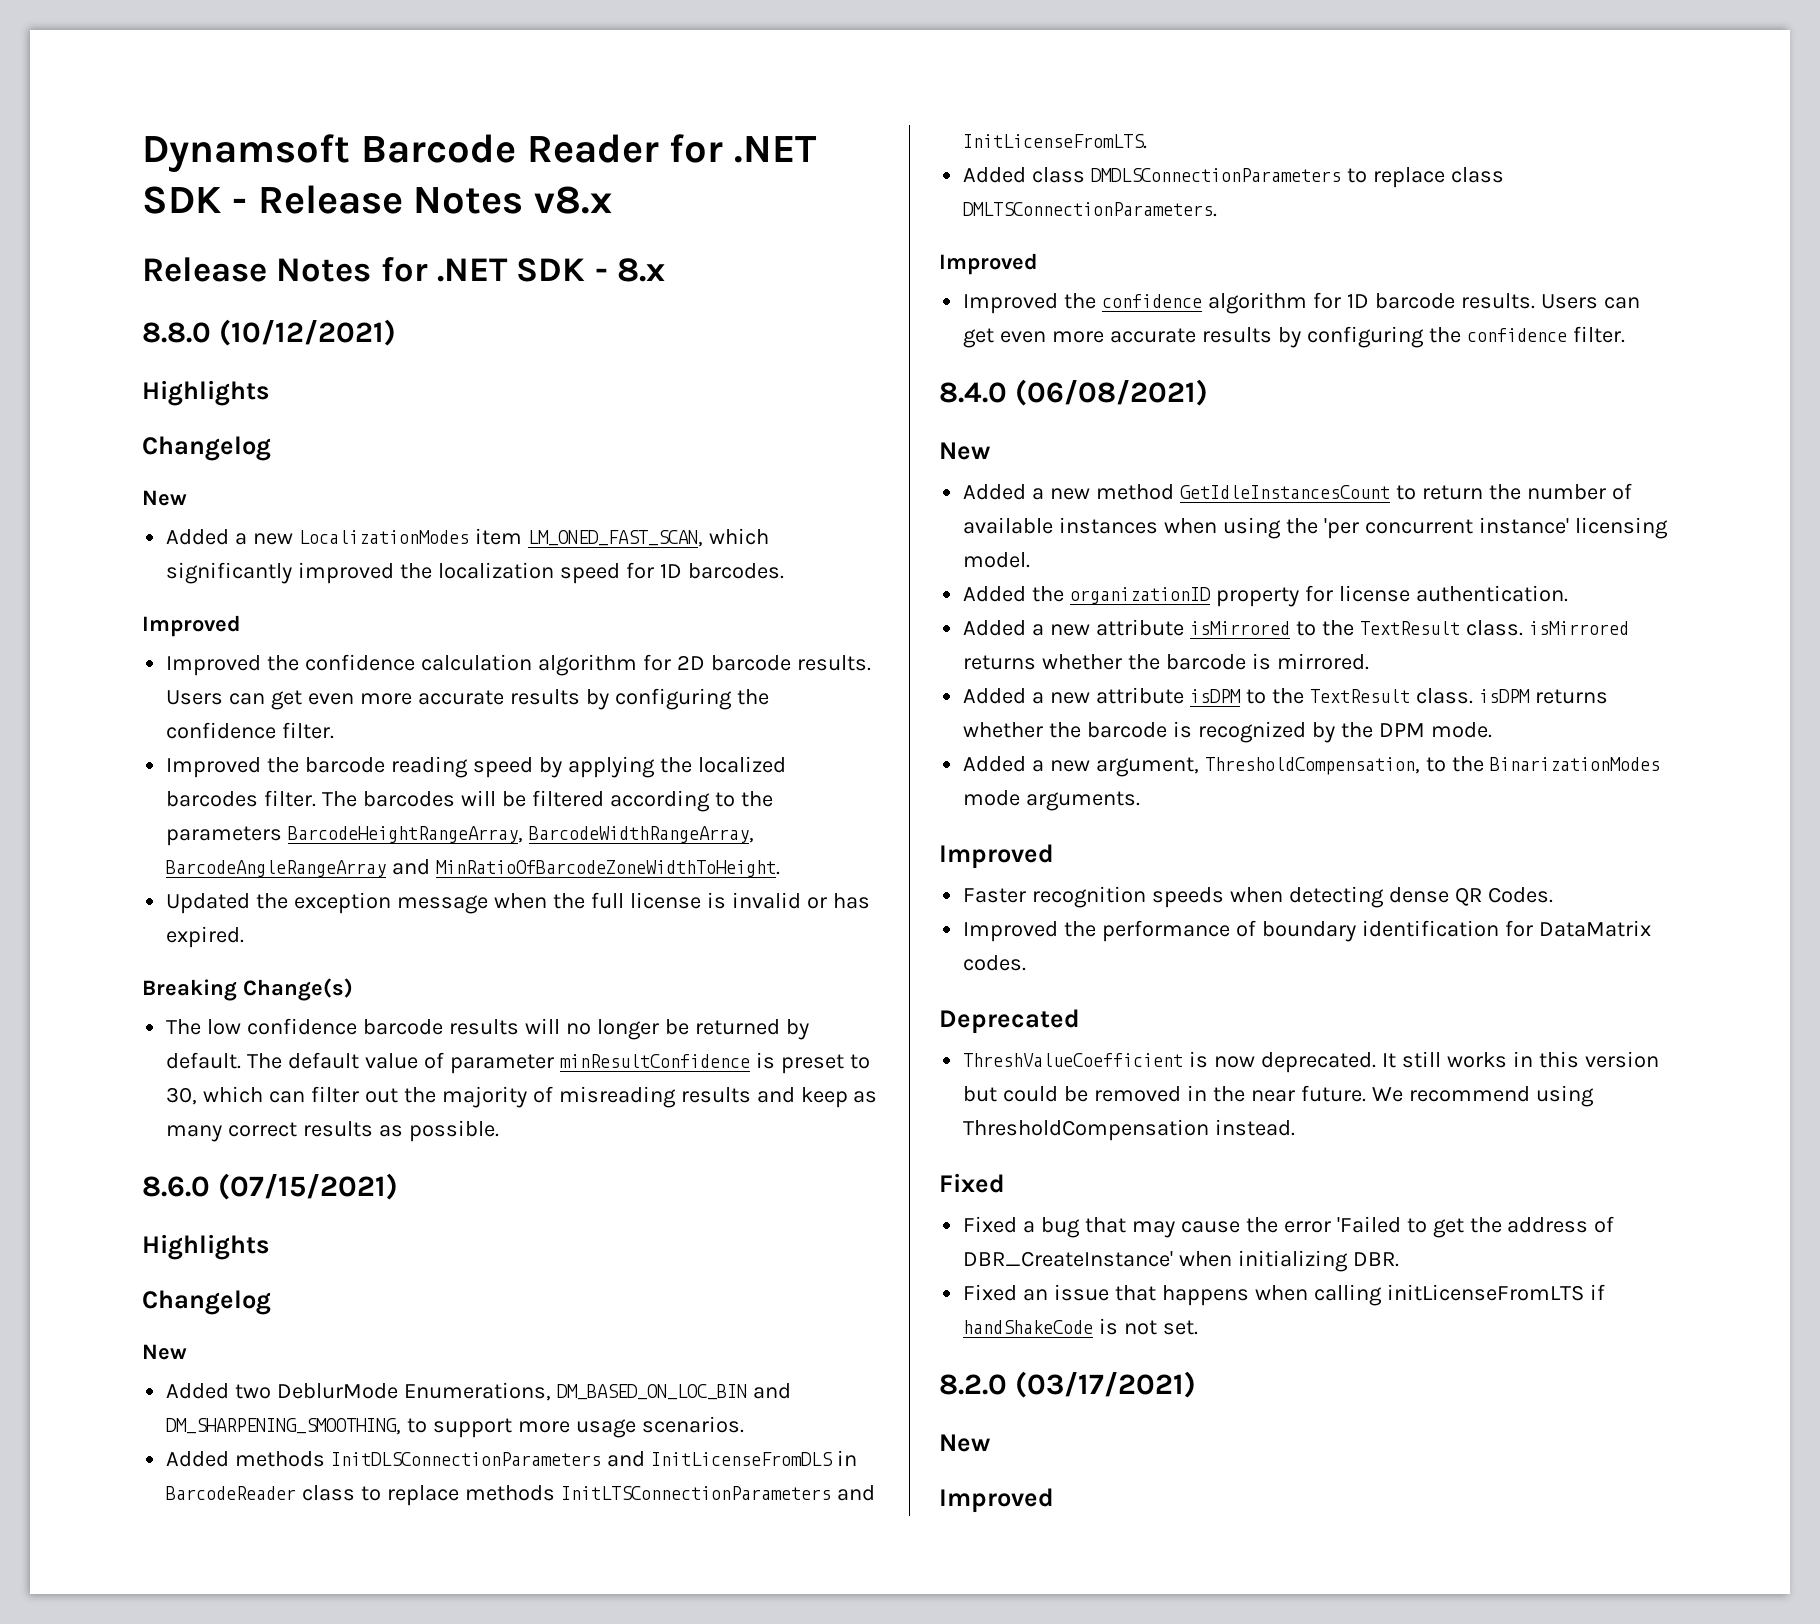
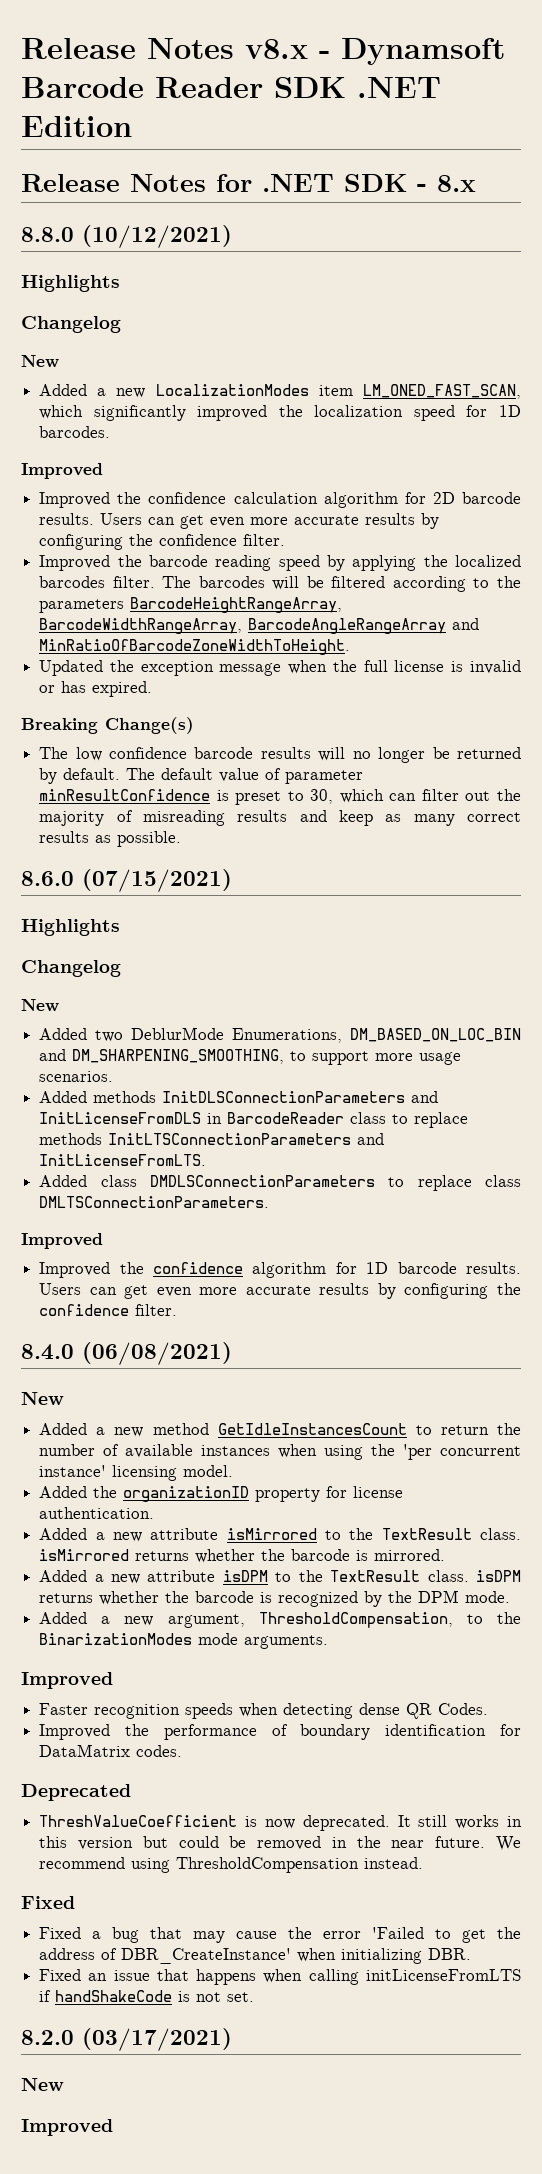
- Dynamsoft Barcode Reader for .NET SDK - Release Notes v8.x
+ Release Notes v8.x - Dynamsoft Barcode Reader SDK .NET Edition

